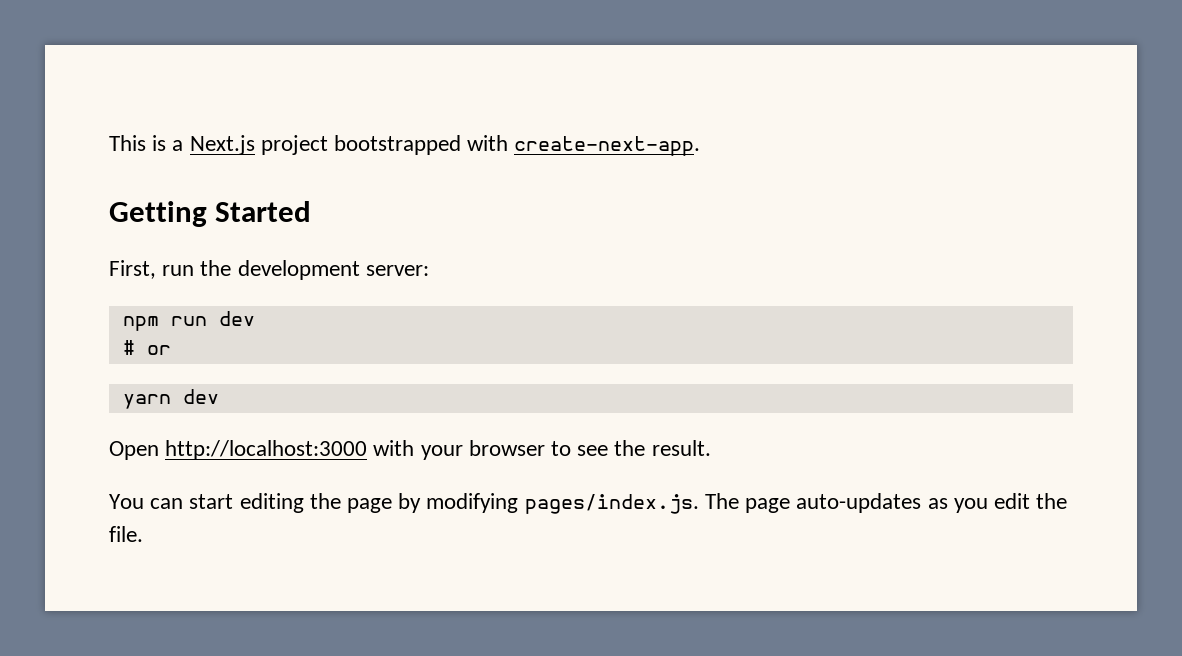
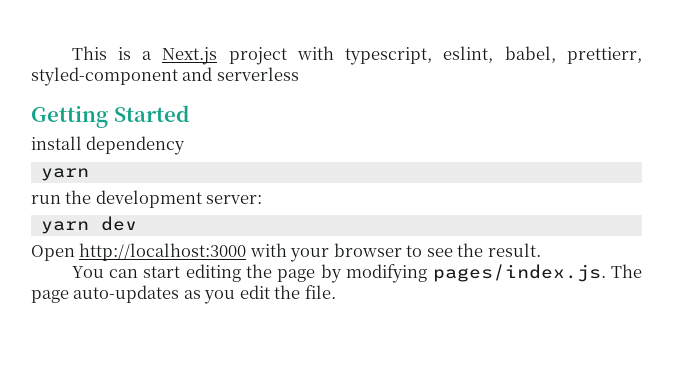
- This is a Next.js project bootstrapped with create-next-app.
+ This is a Next.js project with typescript, eslint, babel, prettierr, styled-component and serverless
- First, run the development server:
+ install dependency
+ yarn
+ run the development server:
- npm run dev
- # or

